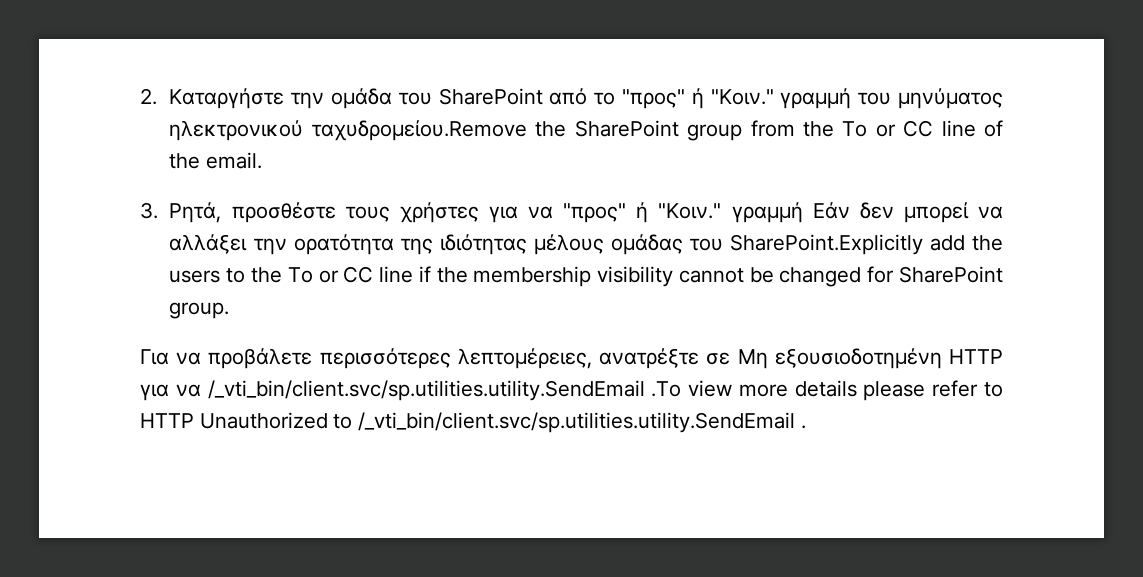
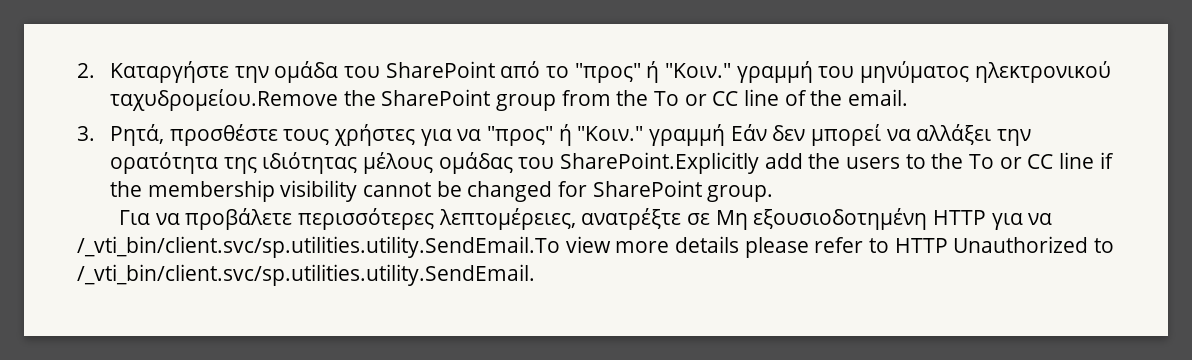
- Για να προβάλετε περισσότερες λεπτομέρειες, ανατρέξτε σε Μη εξουσιοδοτημένη HTTP για να /_vti_bin/client.svc/sp.utilities.utility.SendEmail .To view more details please refer to HTTP Unauthorized to /_vti_bin/client.svc/sp.utilities.utility.SendEmail .
+ Για να προβάλετε περισσότερες λεπτομέρειες, ανατρέξτε σε Μη εξουσιοδοτημένη HTTP για να /_vti_bin/client.svc/sp.utilities.utility.SendEmail.To view more details please refer to HTTP Unauthorized to /_vti_bin/client.svc/sp.utilities.utility.SendEmail.

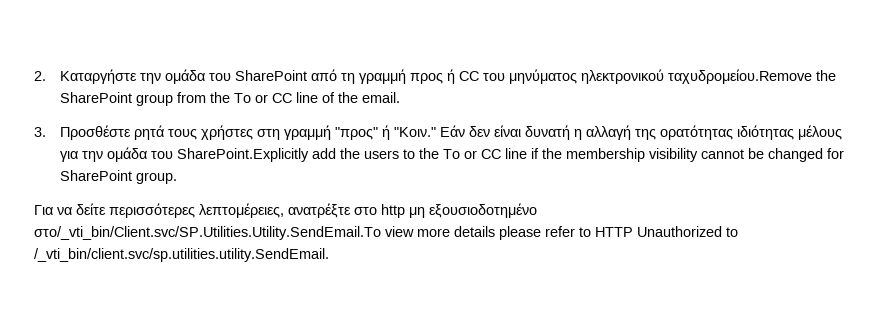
- 2. Καταργήστε την ομάδα του SharePoint από το "προς" ή "Κοιν." γραμμή του μηνύματος ηλεκτρονικού ταχυδρομείου.Remove the SharePoint group from the To or CC line of the email.
+ 2. Καταργήστε την ομάδα του SharePoint από τη γραμμή προς ή CC του μηνύματος ηλεκτρονικού ταχυδρομείου.Remove the SharePoint group from the To or CC line of the email.
- 3. Ρητά, προσθέστε τους χρήστες για να "προς" ή "Κοιν." γραμμή Εάν δεν μπορεί να αλλάξει την ορατότητα της ιδιότητας μέλους ομάδας του SharePoint.Explicitly add the users to the To or CC line if the membership visibility cannot be changed for SharePoint group.
+ 3. Προσθέστε ρητά τους χρήστες στη γραμμή "προς" ή "Κοιν." Εάν δεν είναι δυνατή η αλλαγή της ορατότητας ιδιότητας μέλους για την ομάδα του SharePoint.Explicitly add the users to the To or CC line if the membership visibility cannot be changed for SharePoint group.
- Για να προβάλετε περισσότερες λεπτομέρειες, ανατρέξτε σε Μη εξουσιοδοτημένη HTTP για να /_vti_bin/client.svc/sp.utilities.utility.SendEmail.To view more details please refer to HTTP Unauthorized to /_vti_bin/client.svc/sp.utilities.utility.SendEmail.
+ Για να δείτε περισσότερες λεπτομέρειες, ανατρέξτε στο http μη εξουσιοδοτημένο στο/_vti_bin/Client.svc/SP.Utilities.Utility.SendEmail.To view more details please refer to HTTP Unauthorized to /_vti_bin/client.svc/sp.utilities.utility.SendEmail.

